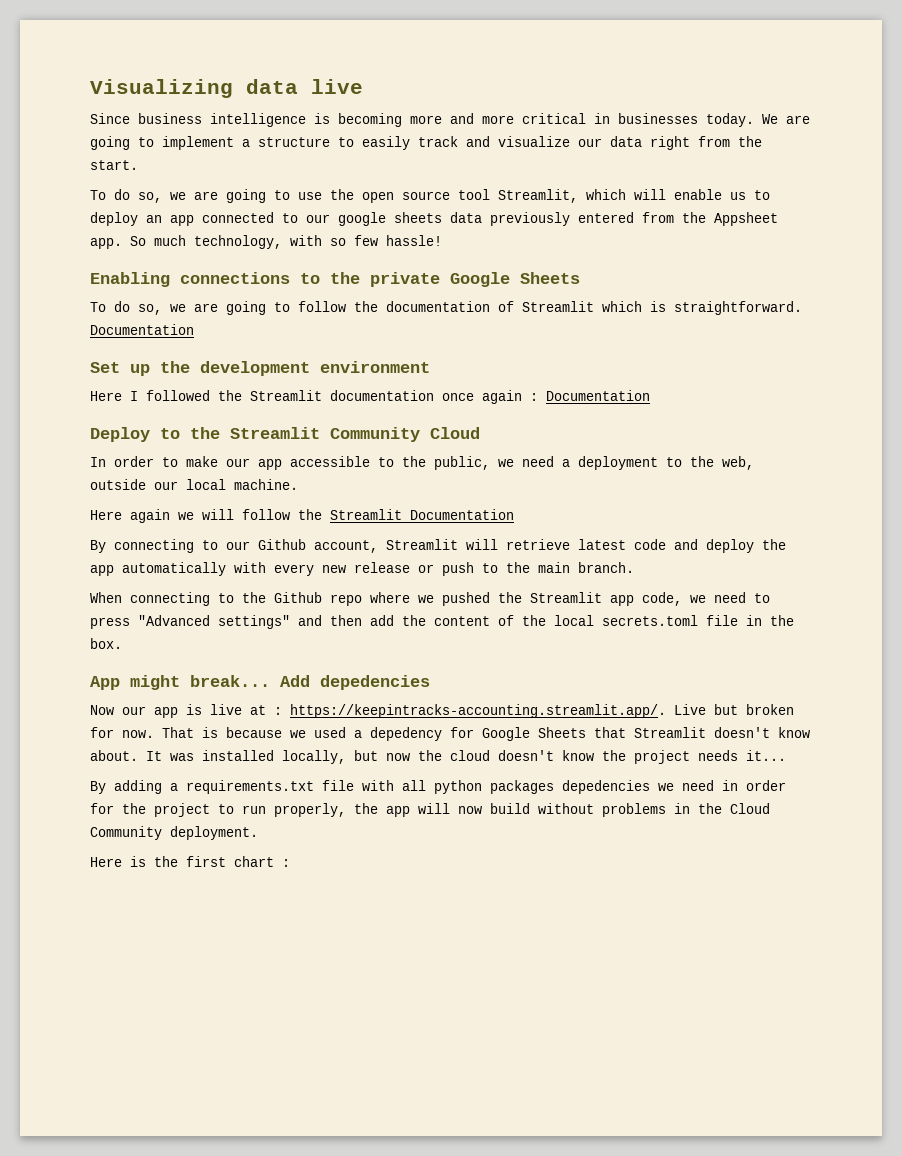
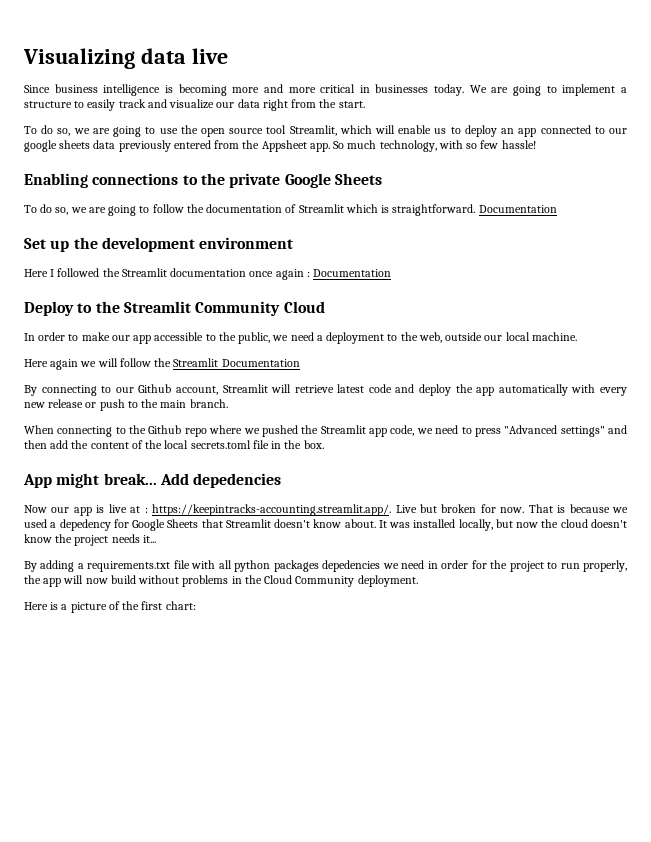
- Here is the first chart :
+ Here is a picture of the first chart:

